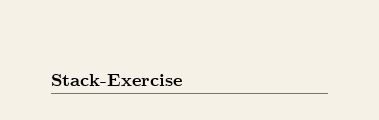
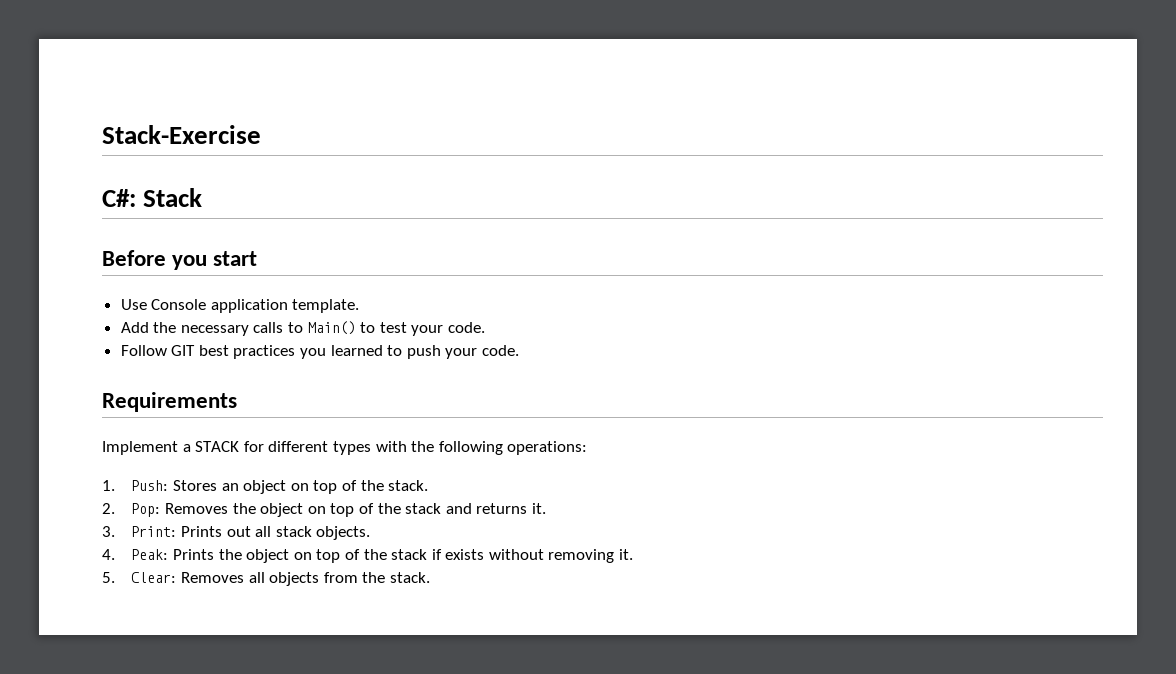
+ C#: Stack
+ Before you start
+ Use Console application template.
+ Add the necessary calls to Main() to test your code.
+ Follow GIT best practices you learned to push your code.
+ Requirements
+ Implement a STACK for different types with the following operations:
+ 1. Push: Stores an object on top of the stack.
+ 2. Pop: Removes the object on top of the stack and returns it.
+ 3. Print: Prints out all stack objects.
+ 4. Peak: Prints the object on top of the stack if exists without removing it.
+ 5. Clear: Removes all objects from the stack.

